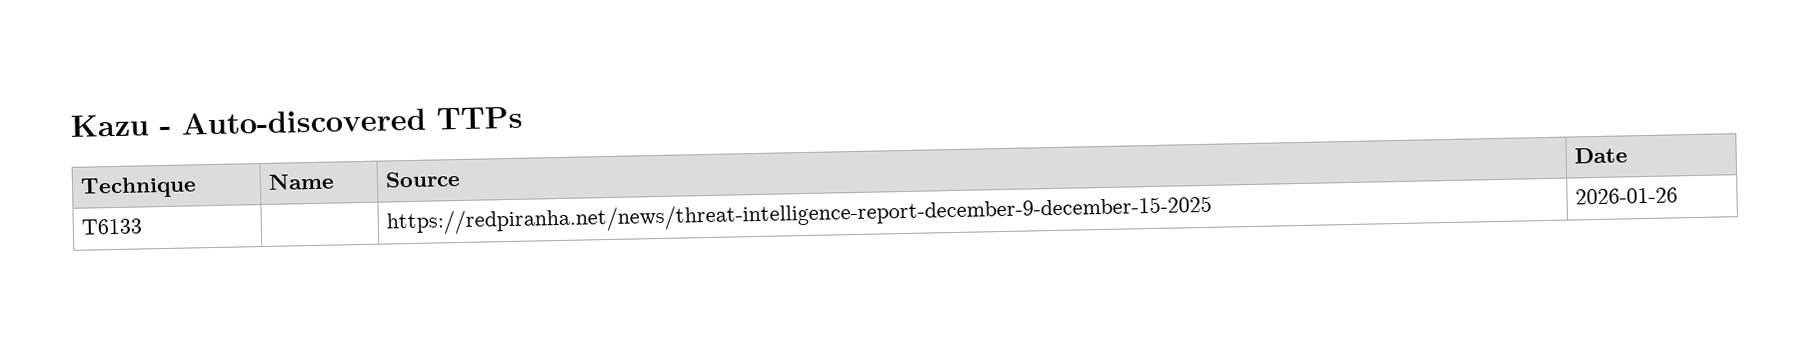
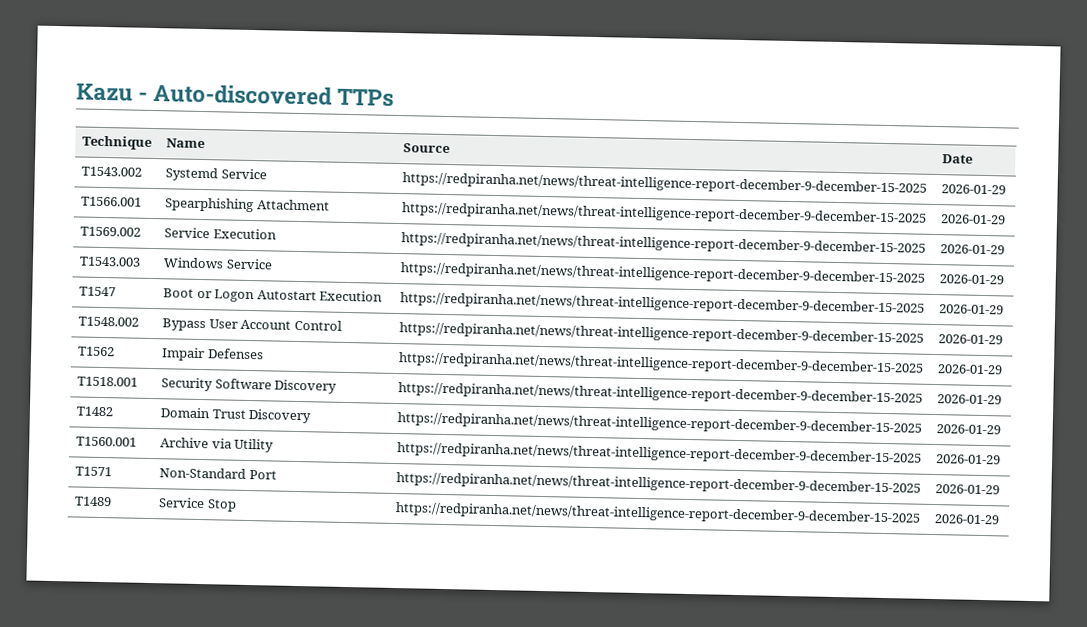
- T6133 | | https://redpiranha.net/news/threat-intelligence-report-december-9-december-15-2025 | 2026-01-26
+ T1543.002 | Systemd Service | https://redpiranha.net/news/threat-intelligence-report-december-9-december-15-2025 | 2026-01-29
+ T1566.001 | Spearphishing Attachment | https://redpiranha.net/news/threat-intelligence-report-december-9-december-15-2025 | 2026-01-29
+ T1569.002 | Service Execution | https://redpiranha.net/news/threat-intelligence-report-december-9-december-15-2025 | 2026-01-29
+ T1543.003 | Windows Service | https://redpiranha.net/news/threat-intelligence-report-december-9-december-15-2025 | 2026-01-29
+ T1547 | Boot or Logon Autostart Execution | https://redpiranha.net/news/threat-intelligence-report-december-9-december-15-2025 | 2026-01-29
+ T1548.002 | Bypass User Account Control | https://redpiranha.net/news/threat-intelligence-report-december-9-december-15-2025 | 2026-01-29
+ T1562 | Impair Defenses | https://redpiranha.net/news/threat-intelligence-report-december-9-december-15-2025 | 2026-01-29
+ T1518.001 | Security Software Discovery | https://redpiranha.net/news/threat-intelligence-report-december-9-december-15-2025 | 2026-01-29
+ T1482 | Domain Trust Discovery | https://redpiranha.net/news/threat-intelligence-report-december-9-december-15-2025 | 2026-01-29
+ T1560.001 | Archive via Utility | https://redpiranha.net/news/threat-intelligence-report-december-9-december-15-2025 | 2026-01-29
+ T1571 | Non-Standard Port | https://redpiranha.net/news/threat-intelligence-report-december-9-december-15-2025 | 2026-01-29
+ T1489 | Service Stop | https://redpiranha.net/news/threat-intelligence-report-december-9-december-15-2025 | 2026-01-29

